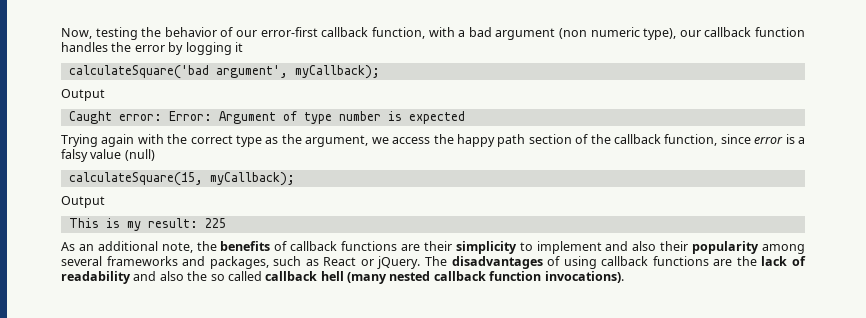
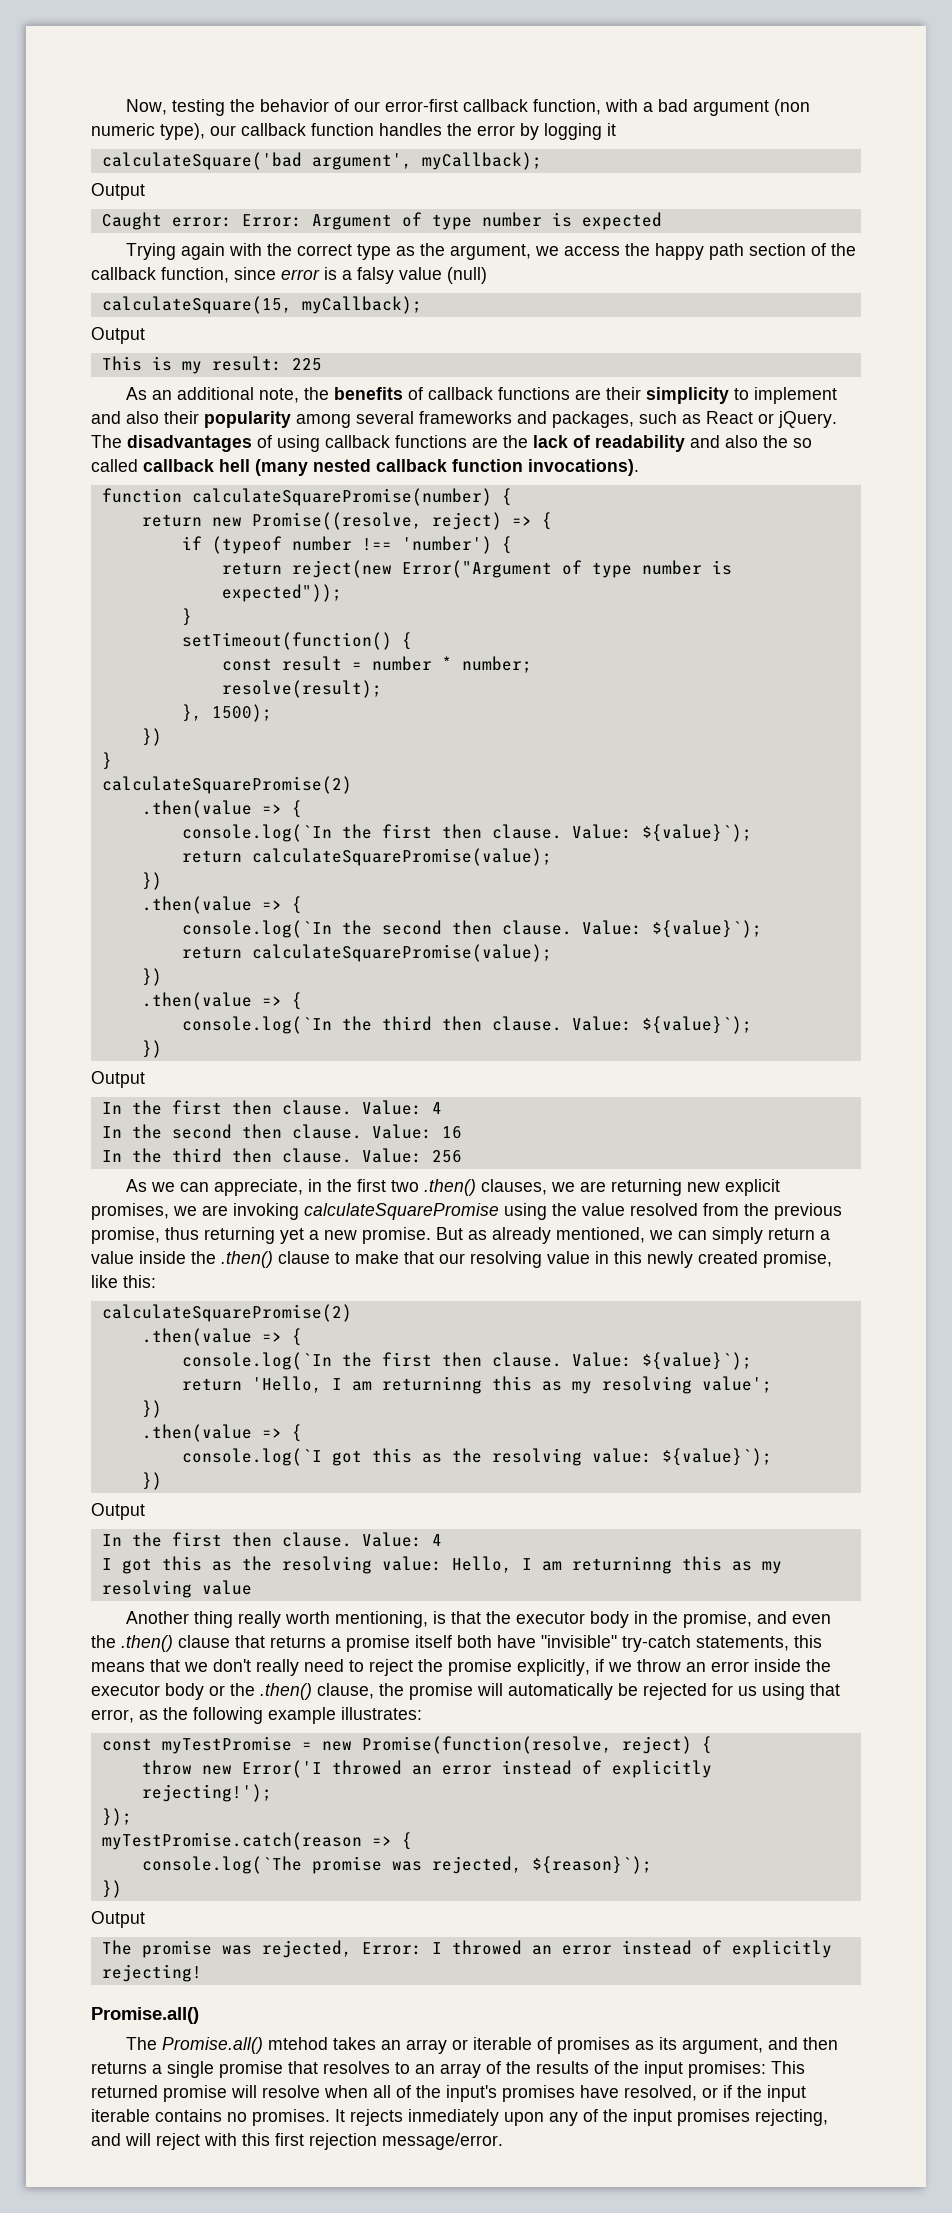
+ function calculateSquarePromise(number) {
+ return new Promise((resolve, reject) => {
+ if (typeof number !== 'number') {
+ return reject(new Error("Argument of type number is expected"));
+ }
+ setTimeout(function() {
+ const result = number * number;
+ resolve(result);
+ }, 1500);
+ })
+ }
+ calculateSquarePromise(2)
+ .then(value => {
+ console.log(`In the first then clause. Value: ${value}`);
+ return calculateSquarePromise(value);
+ })
+ .then(value => {
+ console.log(`In the second then clause. Value: ${value}`);
+ return calculateSquarePromise(value);
+ })
+ .then(value => {
+ console.log(`In the third then clause. Value: ${value}`);
+ })
+ Output
+ In the first then clause. Value: 4
+ In the second then clause. Value: 16
+ In the third then clause. Value: 256
+ As we can appreciate, in the first two .then() clauses, we are returning new explicit promises, we are invoking calculateSquarePromise using the value resolved from the previous promise, thus returning yet a new promise. But as already mentioned, we can simply return a value inside the .then() clause to make that our resolving value in this newly created promise, like this:
+ calculateSquarePromise(2)
+ .then(value => {
+ console.log(`In the first then clause. Value: ${value}`);
+ return 'Hello, I am returninng this as my resolving value';
+ })
+ .then(value => {
+ console.log(`I got this as the resolving value: ${value}`);
+ })
+ Output
+ In the first then clause. Value: 4
+ I got this as the resolving value: Hello, I am returninng this as my resolving value
+ Another thing really worth mentioning, is that the executor body in the promise, and even the .then() clause that returns a promise itself both have "invisible" try-catch statements, this means that we don't really need to reject the promise explicitly, if we throw an error inside the executor body or the .then() clause, the promise will automatically be rejected for us using that error, as the following example illustrates:
+ const myTestPromise = new Promise(function(resolve, reject) {
+ throw new Error('I throwed an error instead of explicitly rejecting!');
+ });
+ myTestPromise.catch(reason => {
+ console.log(`The promise was rejected, ${reason}`);
+ })
+ Output
+ The promise was rejected, Error: I throwed an error instead of explicitly rejecting!
+ Promise.all()
+ The Promise.all() mtehod takes an array or iterable of promises as its argument, and then returns a single promise that resolves to an array of the results of the input promises: This returned promise will resolve when all of the input's promises have resolved, or if the input iterable contains no promises. It rejects inmediately upon any of the input promises rejecting, and will reject with this first rejection message/error.

